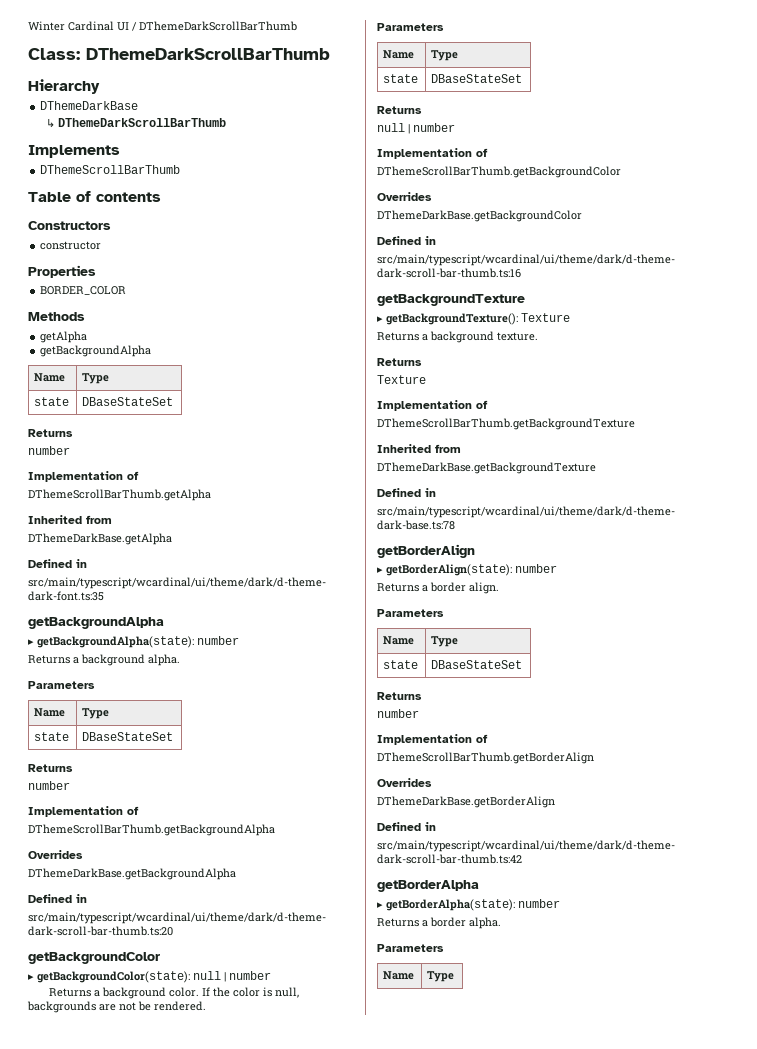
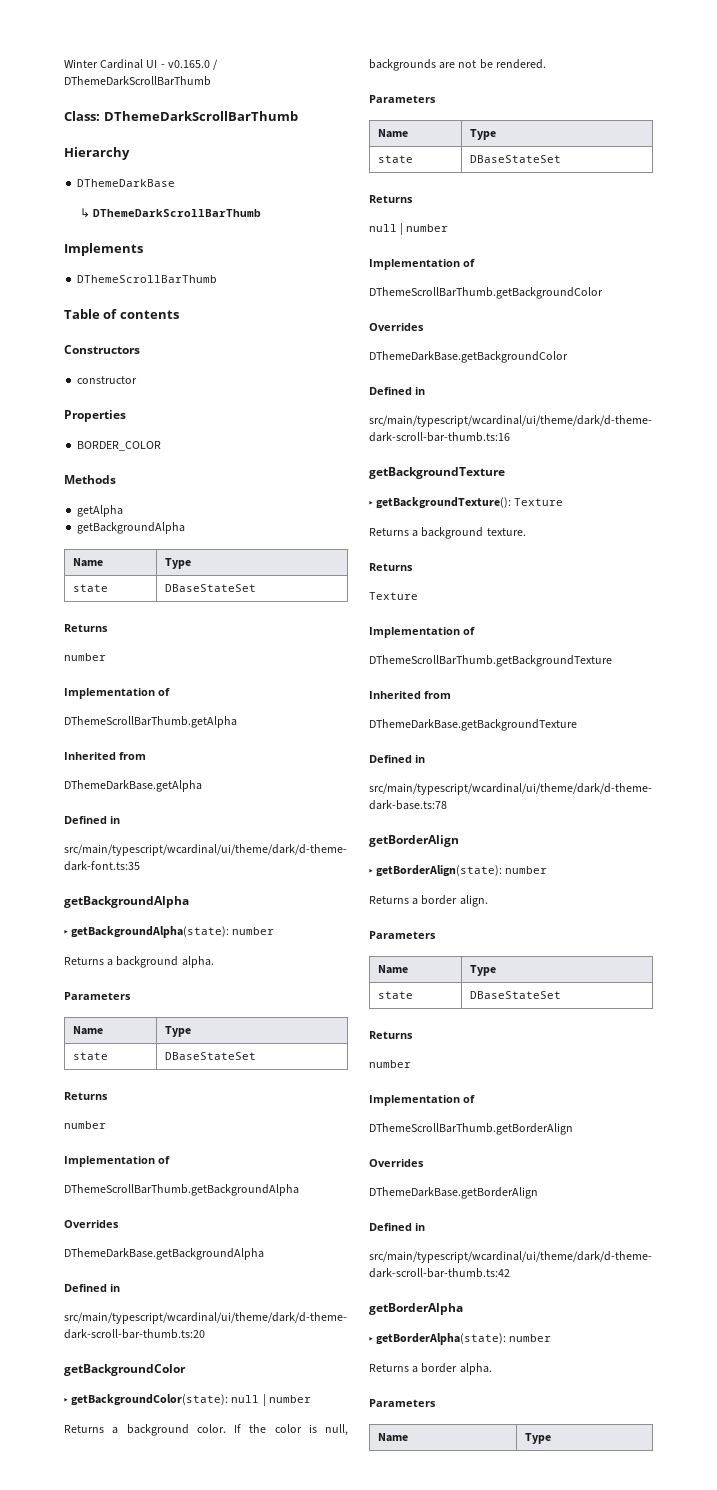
- Winter Cardinal UI / DThemeDarkScrollBarThumb
+ Winter Cardinal UI - v0.165.0 / DThemeDarkScrollBarThumb

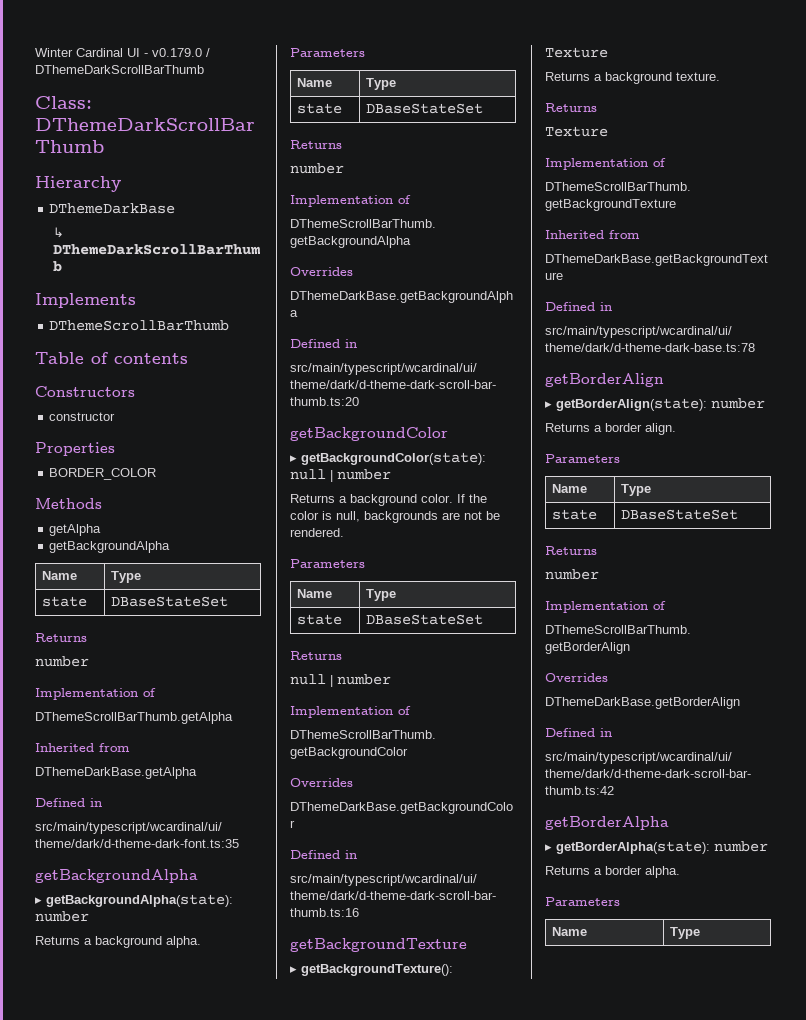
- Winter Cardinal UI - v0.165.0 / DThemeDarkScrollBarThumb
+ Winter Cardinal UI - v0.179.0 / DThemeDarkScrollBarThumb

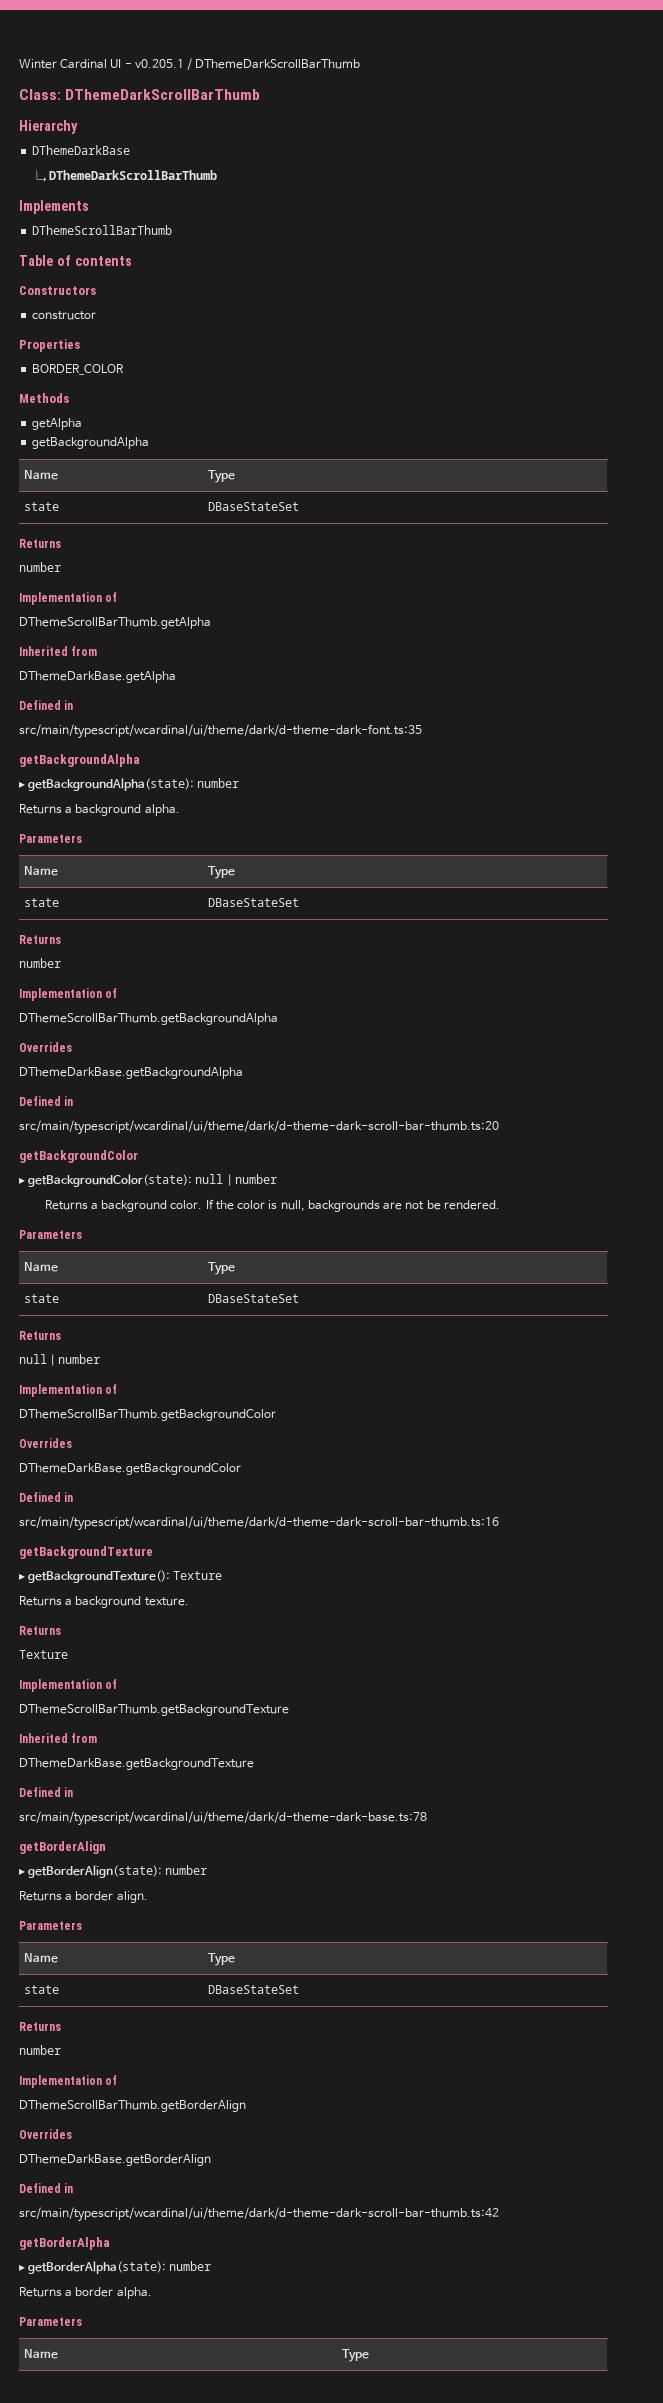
- Winter Cardinal UI - v0.179.0 / DThemeDarkScrollBarThumb
+ Winter Cardinal UI - v0.205.1 / DThemeDarkScrollBarThumb

